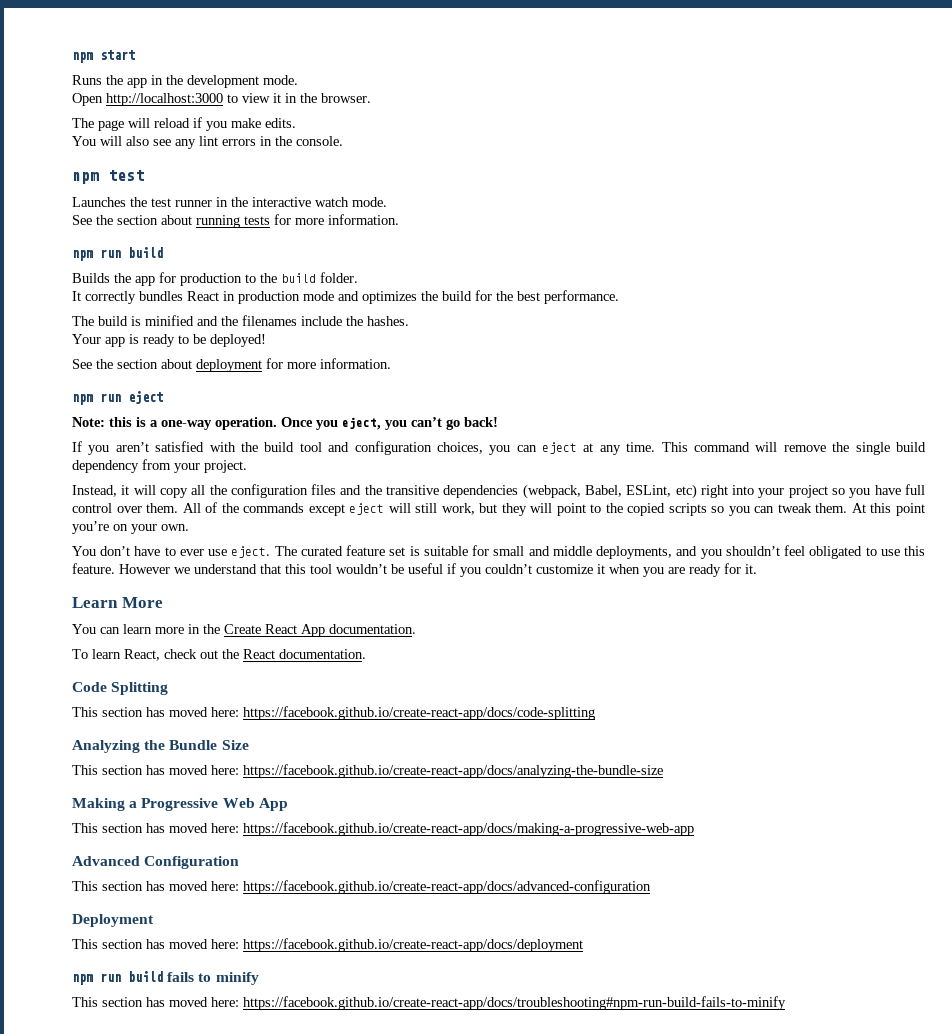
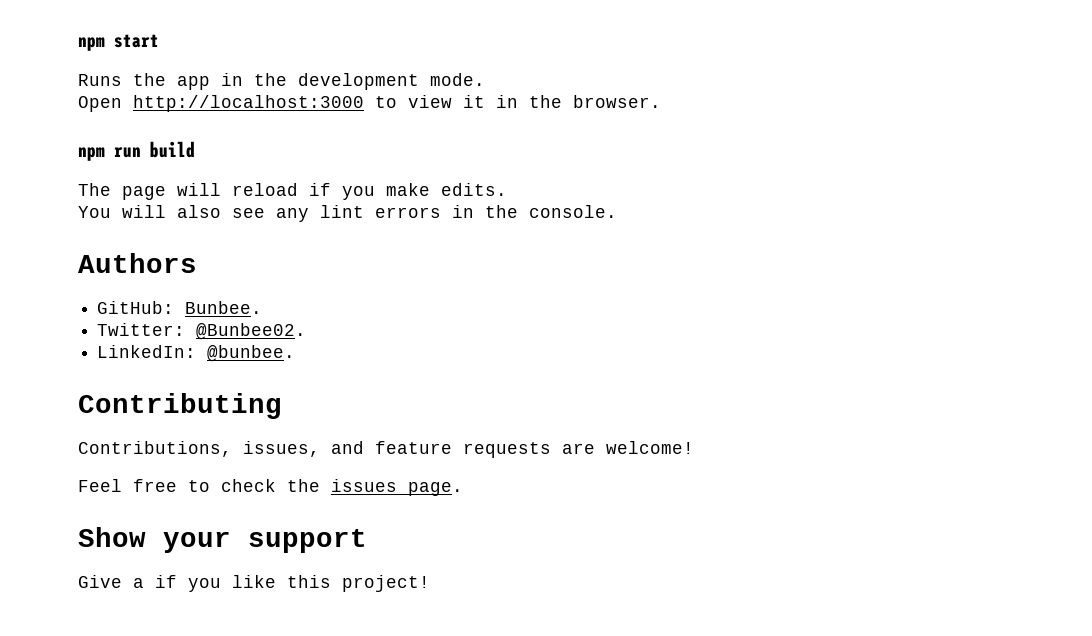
+ npm run build
- npm test
- Launches the test runner in the interactive watch mode.
- See the section about running tests for more information.
- npm run build
- Builds the app for production to the build folder.
- It correctly bundles React in production mode and optimizes the build for the best performance.
- The build is minified and the filenames include the hashes.
- Your app is ready to be deployed!
- See the section about deployment for more information.
- npm run eject
- Note: this is a one-way operation. Once you eject, you can’t go back!
- If you aren’t satisfied with the build tool and configuration choices, you can eject at any time. This command will remove the single build dependency from your project.
- Instead, it will copy all the configuration files and the transitive dependencies (webpack, Babel, ESLint, etc) right into your project so you have full control over them. All of the commands except eject will still work, but they will point to the copied scripts so you can tweak them. At this point you’re on your own.
- You don’t have to ever use eject. The curated feature set is suitable for small and middle deployments, and you shouldn’t feel obligated to use this feature. However we understand that this tool wouldn’t be useful if you couldn’t customize it when you are ready for it.
- Learn More
- You can learn more in the Create React App documentation.
- To learn React, check out the React documentation.
- Code Splitting
- This section has moved here: https://facebook.github.io/create-react-app/docs/code-splitting
- Analyzing the Bundle Size
- This section has moved here: https://facebook.github.io/create-react-app/docs/analyzing-the-bundle-size
- Making a Progressive Web App
- This section has moved here: https://facebook.github.io/create-react-app/docs/making-a-progressive-web-app
- Advanced Configuration
- This section has moved here: https://facebook.github.io/create-react-app/docs/advanced-configuration
- Deployment
- This section has moved here: https://facebook.github.io/create-react-app/docs/deployment
- npm run build fails to minify
- This section has moved here: https://facebook.github.io/create-react-app/docs/troubleshooting#npm-run-build-fails-to-minify
+ Authors
+ GitHub: Bunbee.
+ Twitter: @Bunbee02.
+ LinkedIn: @bunbee.
+ Contributing
+ Contributions, issues, and feature requests are welcome!
+ Feel free to check the issues page.
+ Show your support
+ Give a if you like this project!

